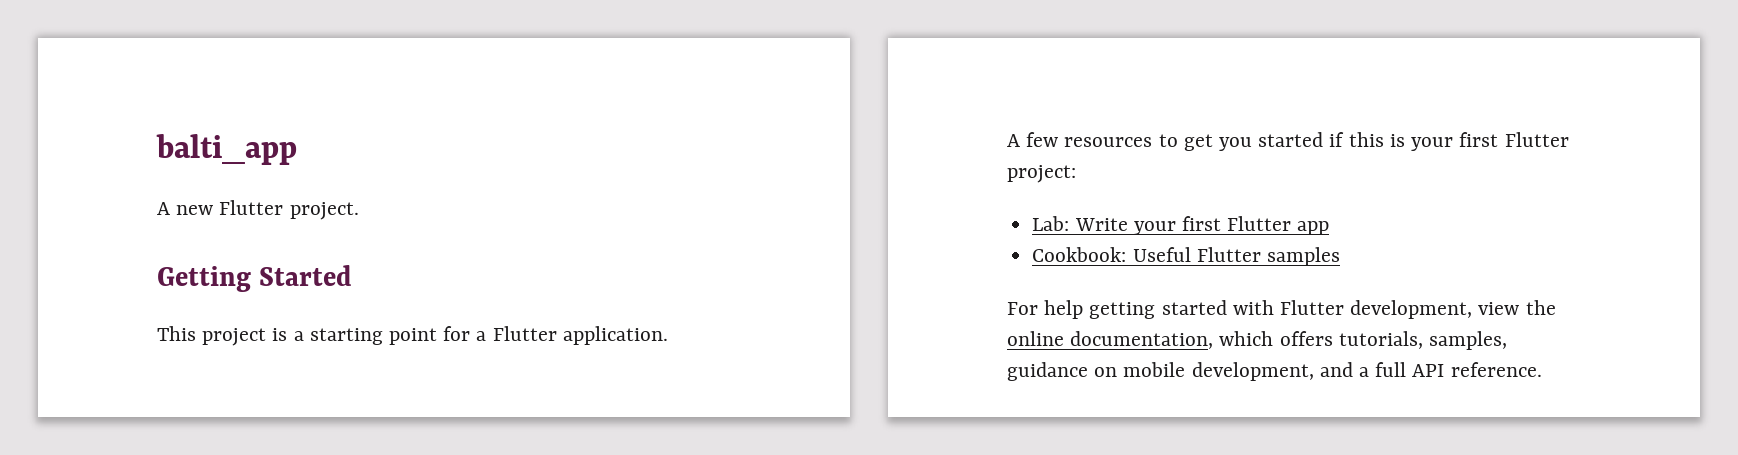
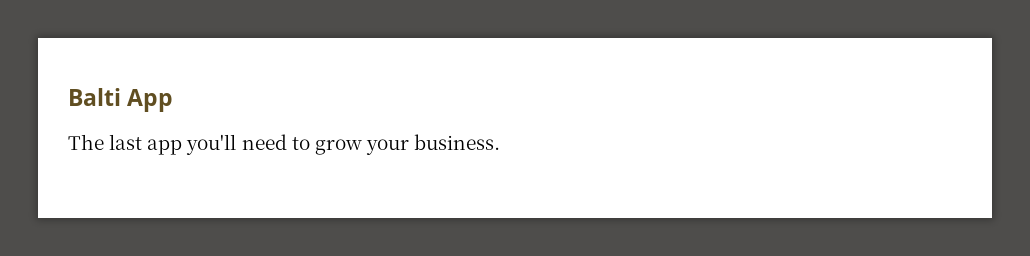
- balti_app
- A new Flutter project.
- Getting Started
- This project is a starting point for a Flutter application.
- A few resources to get you started if this is your first Flutter project:
- Lab: Write your first Flutter app
- Cookbook: Useful Flutter samples
- For help getting started with Flutter development, view the online documentation, which offers tutorials, samples, guidance on mobile development, and a full API reference.
+ Balti App
+ The last app you'll need to grow your business.

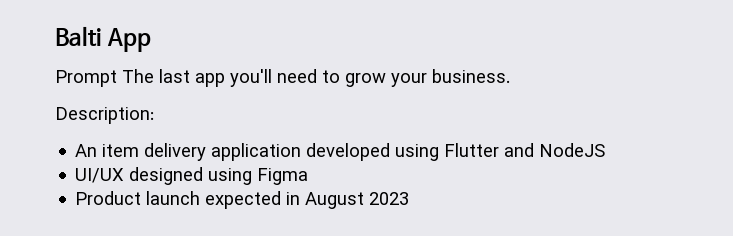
- The last app you'll need to grow your business.
+ Prompt The last app you'll need to grow your business.
+ Description:
+ An item delivery application developed using Flutter and NodeJS
+ UI/UX designed using Figma
+ Product launch expected in August 2023

